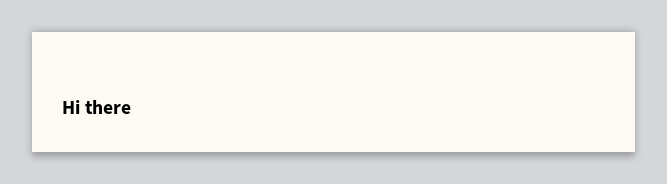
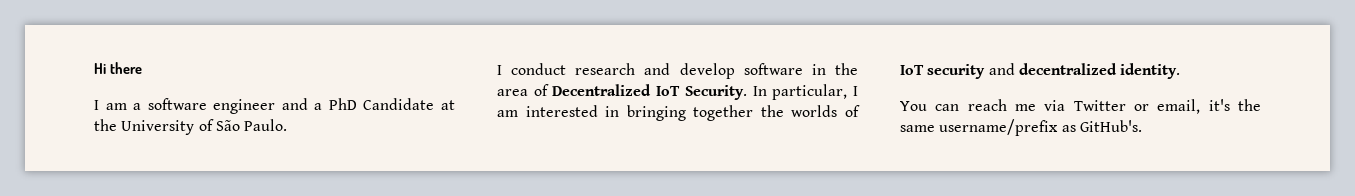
+ I am a software engineer and a PhD Candidate at the University of São Paulo.
+ I conduct research and develop software in the area of Decentralized IoT Security. In particular, I am interested in bringing together the worlds of IoT security and decentralized identity.
+ You can reach me via Twitter or email, it's the same username/prefix as GitHub's.

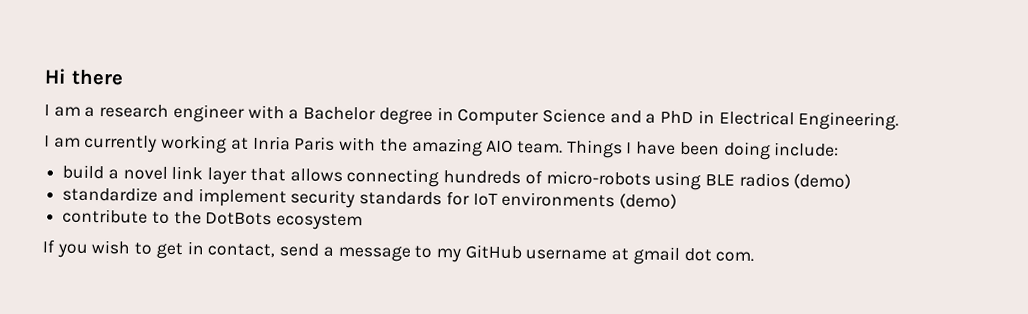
- I am a software engineer and a PhD Candidate at the University of São Paulo.
- I conduct research and develop software in the area of Decentralized IoT Security. In particular, I am interested in bringing together the worlds of IoT security and decentralized identity.
- You can reach me via Twitter or email, it's the same username/prefix as GitHub's.
+ I am a research engineer with a Bachelor degree in Computer Science and a PhD in Electrical Engineering.
+ I am currently working at Inria Paris with the amazing AIO team. Things I have been doing include:
+ build a novel link layer that allows connecting hundreds of micro-robots using BLE radios (demo)
+ standardize and implement security standards for IoT environments (demo)
+ contribute to the DotBots ecosystem
+ If you wish to get in contact, send a message to my GitHub username at gmail dot com.

